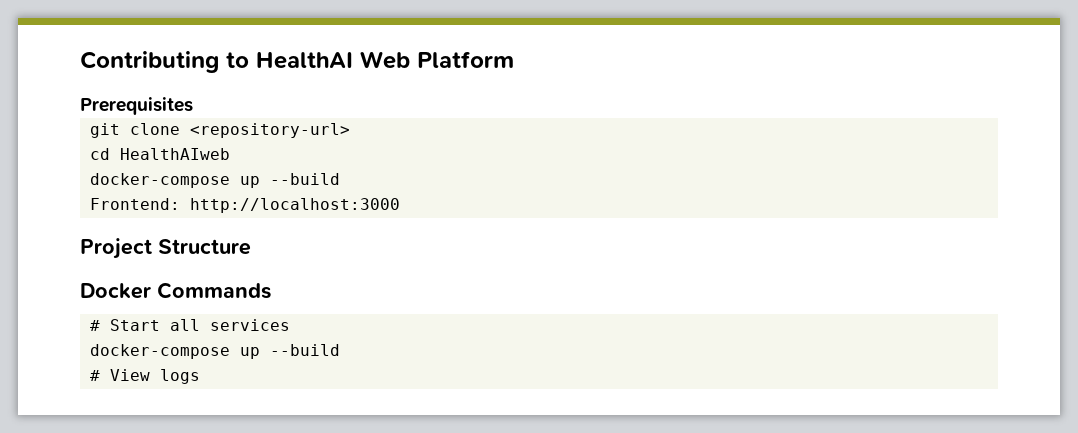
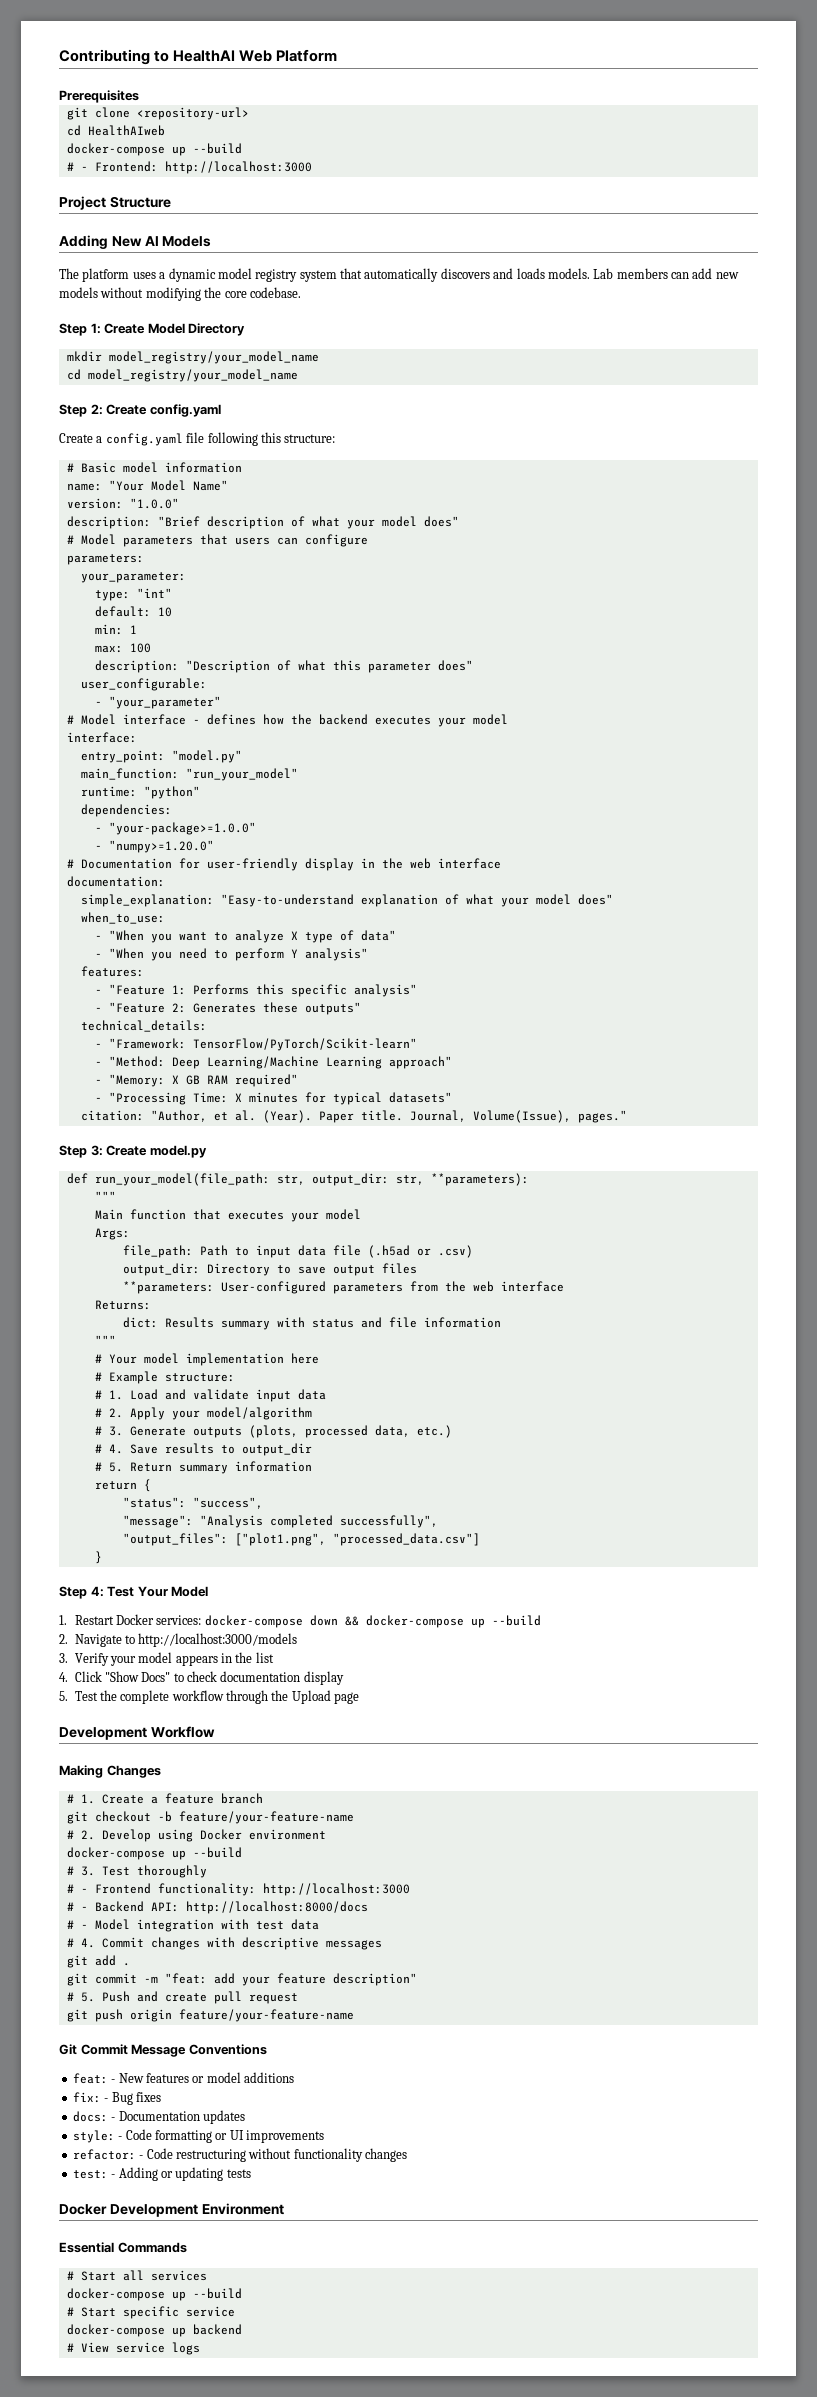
- Frontend: http://localhost:3000
+ # - Frontend: http://localhost:3000
- Docker Commands
+ Adding New AI Models
+ The platform uses a dynamic model registry system that automatically discovers and loads models. Lab members can add new models without modifying the core codebase.
+ Step 1: Create Model Directory
+ mkdir model_registry/your_model_name
+ cd model_registry/your_model_name
+ Step 2: Create config.yaml
+ Create a config.yaml file following this structure:
+ # Basic model information
+ name: "Your Model Name"
+ version: "1.0.0"
+ description: "Brief description of what your model does"
+ # Model parameters that users can configure
+ parameters:
+ your_parameter:
+ type: "int"
+ default: 10
+ min: 1
+ max: 100
+ description: "Description of what this parameter does"
+ user_configurable:
+ - "your_parameter"
+ # Model interface - defines how the backend executes your model
+ interface:
+ entry_point: "model.py"
+ main_function: "run_your_model"
+ runtime: "python"
+ dependencies:
+ - "your-package>=1.0.0"
+ - "numpy>=1.20.0"
+ # Documentation for user-friendly display in the web interface
+ documentation:
+ simple_explanation: "Easy-to-understand explanation of what your model does"
+ when_to_use:
+ - "When you want to analyze X type of data"
+ - "When you need to perform Y analysis"
+ features:
+ - "Feature 1: Performs this specific analysis"
+ - "Feature 2: Generates these outputs"
+ technical_details:
+ - "Framework: TensorFlow/PyTorch/Scikit-learn"
+ - "Method: Deep Learning/Machine Learning approach"
+ - "Memory: X GB RAM required"
+ - "Processing Time: X minutes for typical datasets"
+ citation: "Author, et al. (Year). Paper title. Journal, Volume(Issue), pages."
+ Step 3: Create model.py
+ def run_your_model(file_path: str, output_dir: str, **parameters):
+ """
+ Main function that executes your model
+ Args:
+ file_path: Path to input data file (.h5ad or .csv)
+ output_dir: Directory to save output files
+ **parameters: User-configured parameters from the web interface
+ Returns:
+ dict: Results summary with status and file information
+ """
+ # Your model implementation here
+ # Example structure:
+ # 1. Load and validate input data
+ # 2. Apply your model/algorithm
+ # 3. Generate outputs (plots, processed data, etc.)
+ # 4. Save results to output_dir
+ # 5. Return summary information
+ return {
+ "status": "success",
+ "message": "Analysis completed successfully",
+ "output_files": ["plot1.png", "processed_data.csv"]
+ }
+ Step 4: Test Your Model
+ 1. Restart Docker services: docker-compose down && docker-compose up --build
+ 2. Navigate to http://localhost:3000/models
+ 3. Verify your model appears in the list
+ 4. Click "Show Docs" to check documentation display
+ 5. Test the complete workflow through the Upload page
+ Development Workflow
+ Making Changes
+ # 1. Create a feature branch
+ git checkout -b feature/your-feature-name
+ # 2. Develop using Docker environment
+ docker-compose up --build
+ # 3. Test thoroughly
+ # - Frontend functionality: http://localhost:3000
+ # - Backend API: http://localhost:8000/docs
+ # - Model integration with test data
+ # 4. Commit changes with descriptive messages
+ git add .
+ git commit -m "feat: add your feature description"
+ # 5. Push and create pull request
+ git push origin feature/your-feature-name
+ Git Commit Message Conventions
+ feat: - New features or model additions
+ fix: - Bug fixes
+ docs: - Documentation updates
+ style: - Code formatting or UI improvements
+ refactor: - Code restructuring without functionality changes
+ test: - Adding or updating tests
+ Docker Development Environment
+ Essential Commands
+ # Start specific service
+ docker-compose up backend
- # View logs
+ # View service logs

